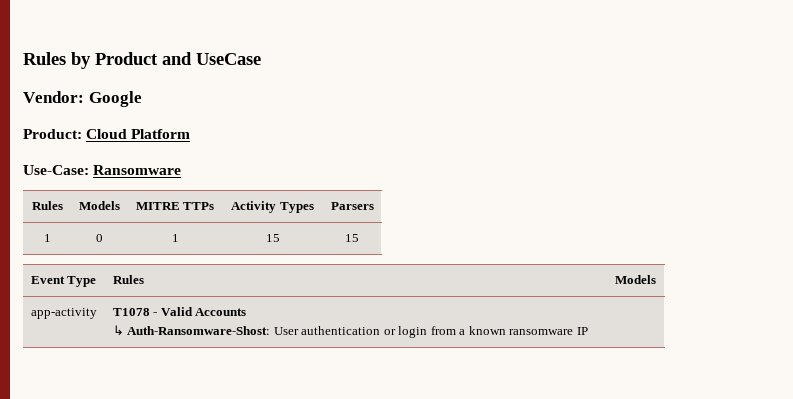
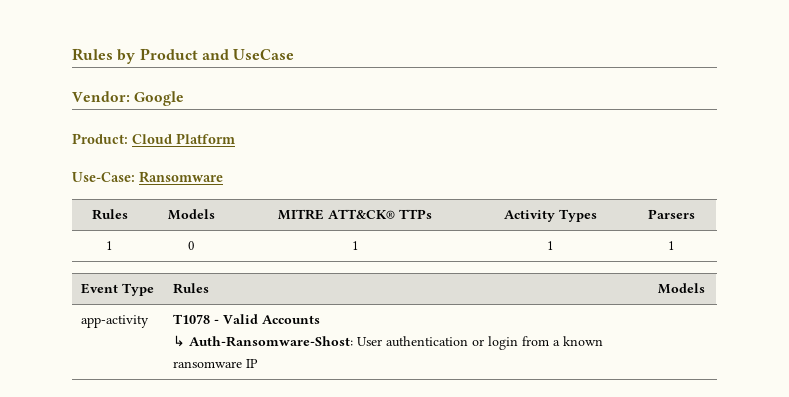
- Rules | Models | MITRE TTPs | Activity Types | Parsers
+ Rules | Models | MITRE ATT&CK® TTPs | Activity Types | Parsers
- 1 | 0 | 1 | 15 | 15
+ 1 | 0 | 1 | 1 | 1

